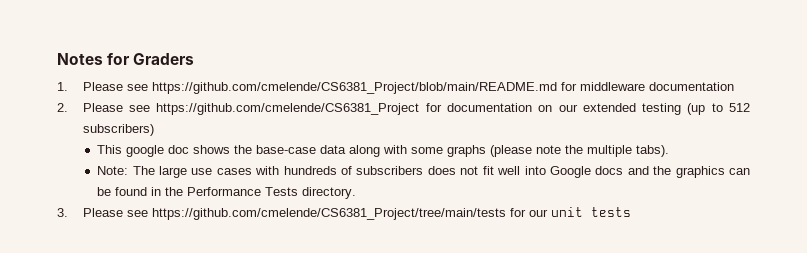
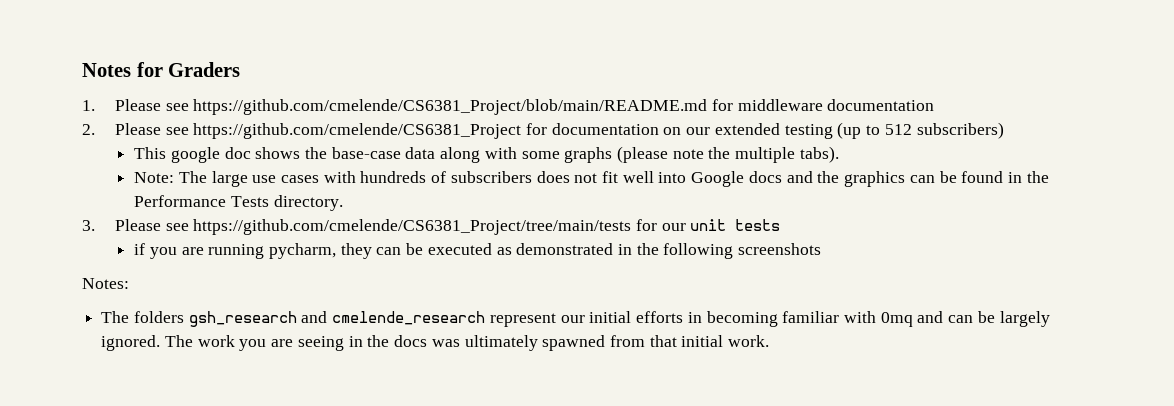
+ if you are running pycharm, they can be executed as demonstrated in the following screenshots
+ Notes:
+ The folders gsh_research and cmelende_research represent our initial efforts in becoming familiar with 0mq and can be largely ignored. The work you are seeing in the docs was ultimately spawned from that initial work.

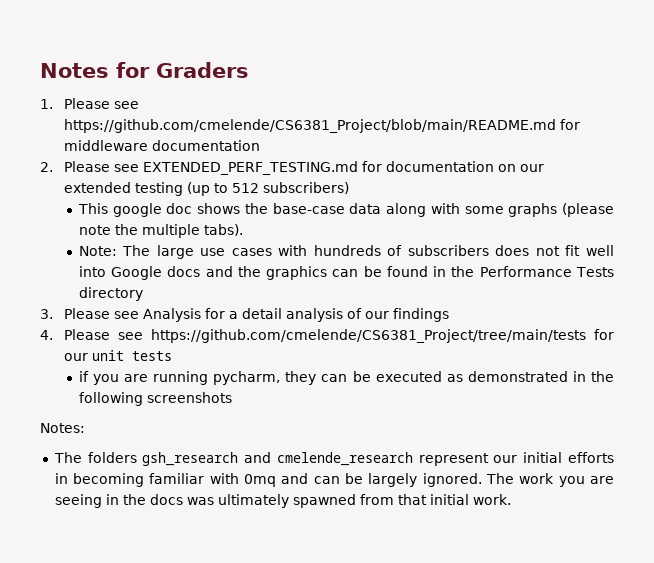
- 2. Please see https://github.com/cmelende/CS6381_Project for documentation on our extended testing (up to 512 subscribers)
+ 2. Please see EXTENDED_PERF_TESTING.md for documentation on our extended testing (up to 512 subscribers)
- Note: The large use cases with hundreds of subscribers does not fit well into Google docs and the graphics can be found in the Performance Tests directory.
- 3. Please see https://github.com/cmelende/CS6381_Project/tree/main/tests for our unit tests
+ Note: The large use cases with hundreds of subscribers does not fit well into Google docs and the graphics can be found in the Performance Tests directory
+ 3. Please see Analysis for a detail analysis of our findings
+ 4. Please see https://github.com/cmelende/CS6381_Project/tree/main/tests for our unit tests

